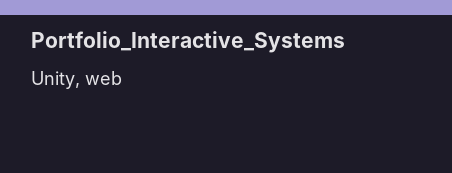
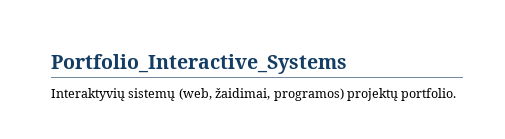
- Unity, web
+ Interaktyvių sistemų (web, žaidimai, programos) projektų portfolio.

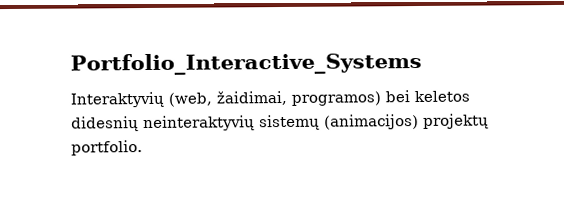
- Interaktyvių sistemų (web, žaidimai, programos) projektų portfolio.
+ Interaktyvių (web, žaidimai, programos) bei keletos didesnių neinteraktyvių sistemų (animacijos) projektų portfolio.

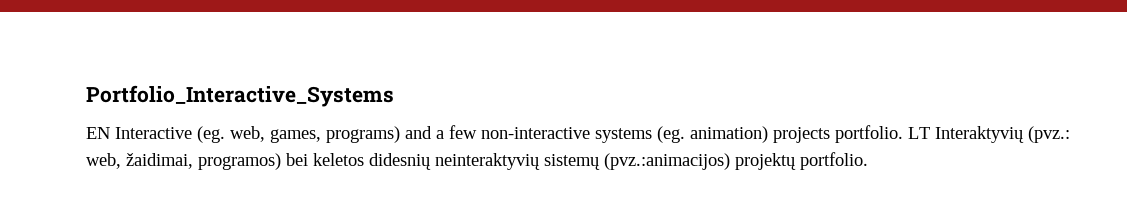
- Interaktyvių (web, žaidimai, programos) bei keletos didesnių neinteraktyvių sistemų (animacijos) projektų portfolio.
+ EN Interactive (eg. web, games, programs) and a few non-interactive systems (eg. animation) projects portfolio. LT Interaktyvių (pvz.: web, žaidimai, programos) bei keletos didesnių neinteraktyvių sistemų (pvz.:animacijos) projektų portfolio.

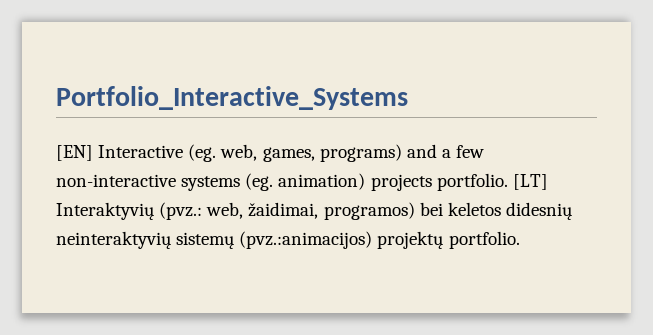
- EN Interactive (eg. web, games, programs) and a few non-interactive systems (eg. animation) projects portfolio.
+ [EN] Interactive (eg. web, games, programs) and a few non-interactive systems (eg. animation) projects portfolio.
- LT Interaktyvių (pvz.: web, žaidimai, programos) bei keletos didesnių neinteraktyvių sistemų (pvz.:animacijos) projektų portfolio.
+ [LT] Interaktyvių (pvz.: web, žaidimai, programos) bei keletos didesnių neinteraktyvių sistemų (pvz.:animacijos) projektų portfolio.

